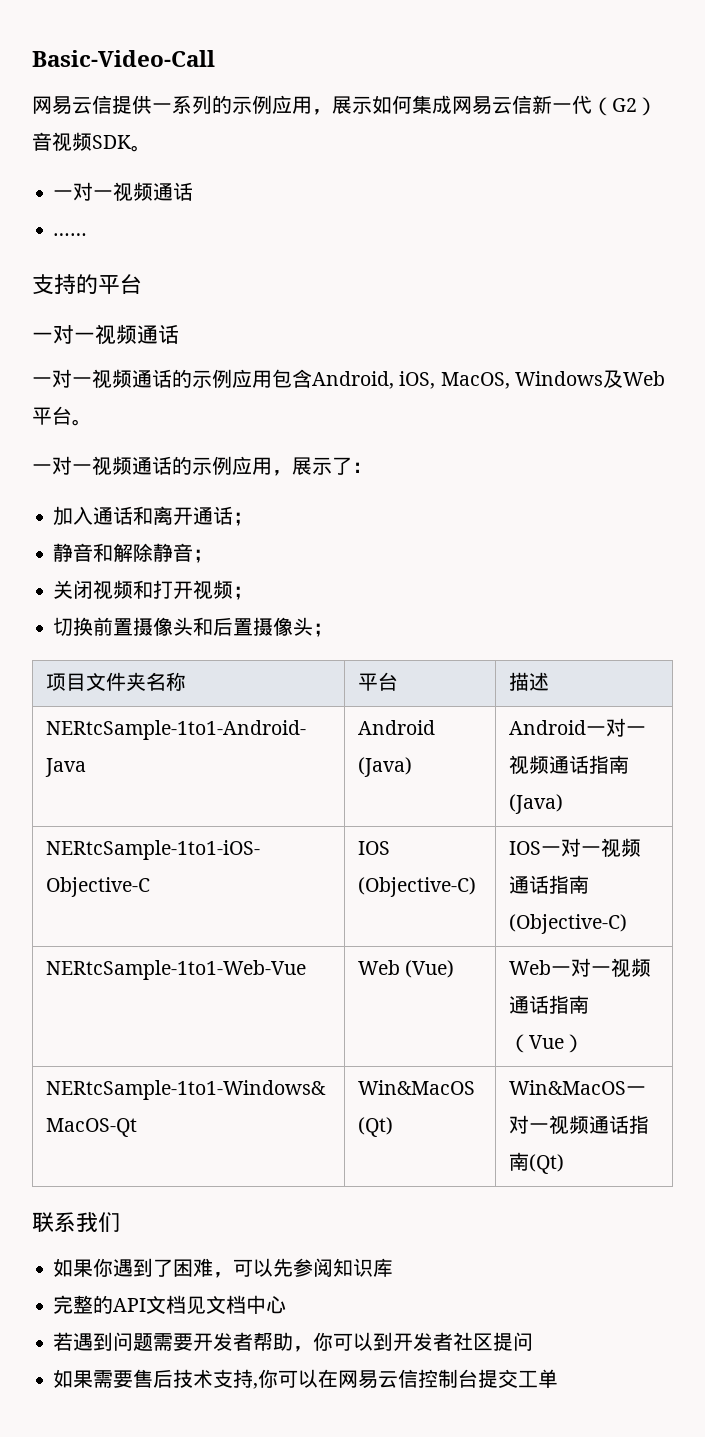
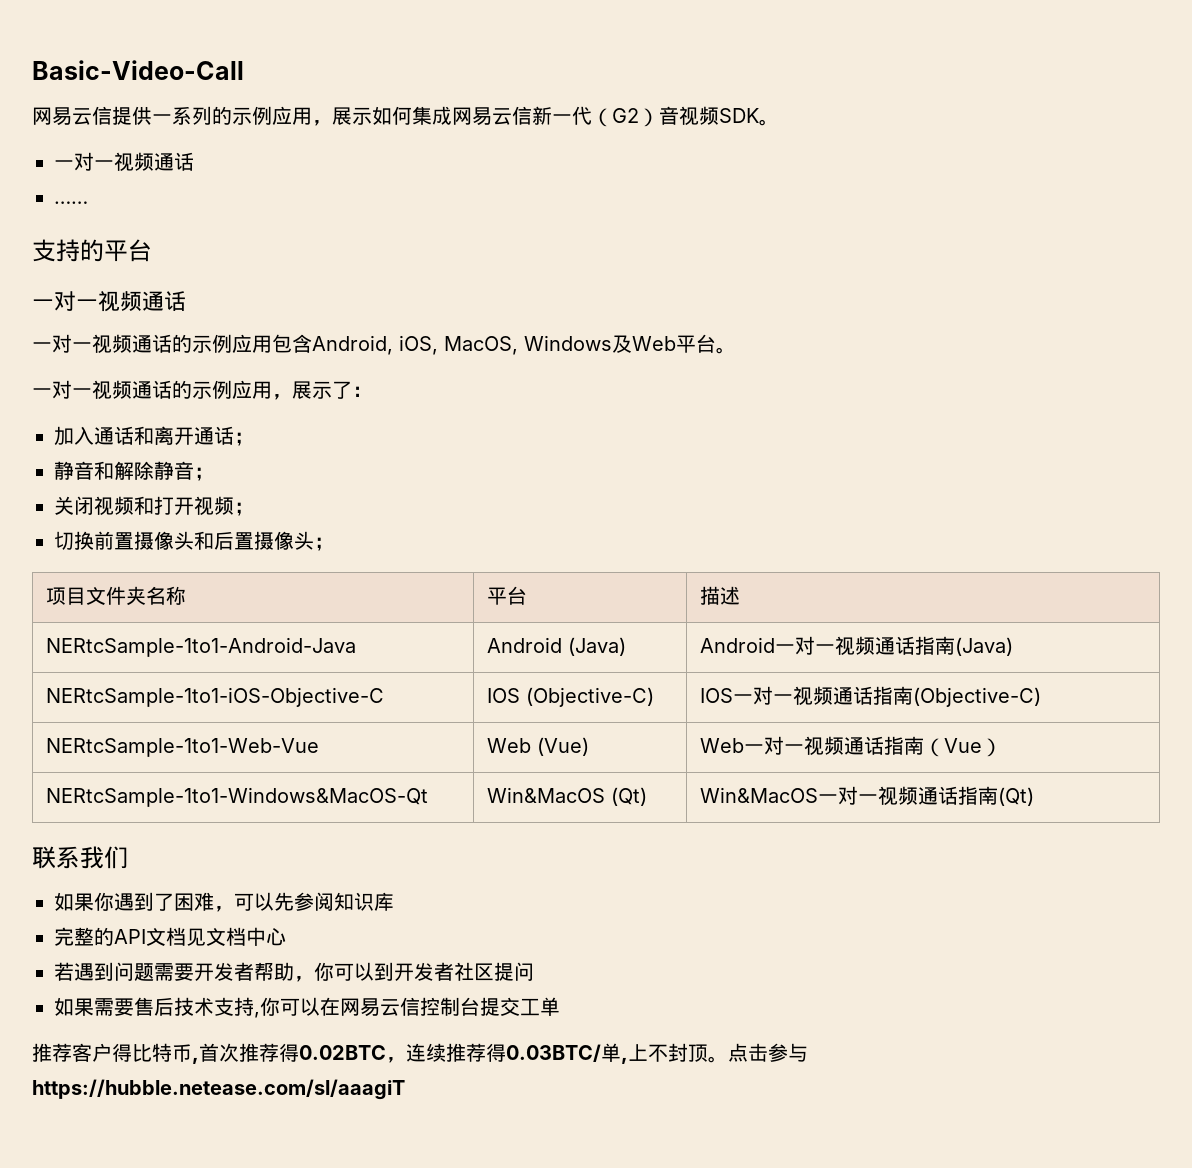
+ 推荐客户得比特币,首次推荐得0.02BTC，连续推荐得0.03BTC/单,上不封顶。点击参与https://hubble.netease.com/sl/aaagiT

